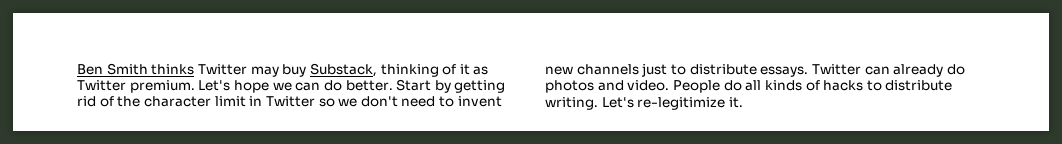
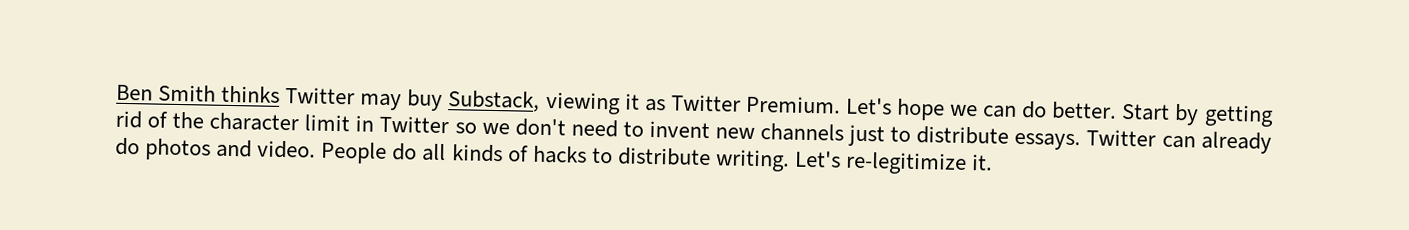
- Ben Smith thinks Twitter may buy Substack, thinking of it as Twitter premium.
+ Ben Smith thinks Twitter may buy Substack, viewing it as Twitter Premium.

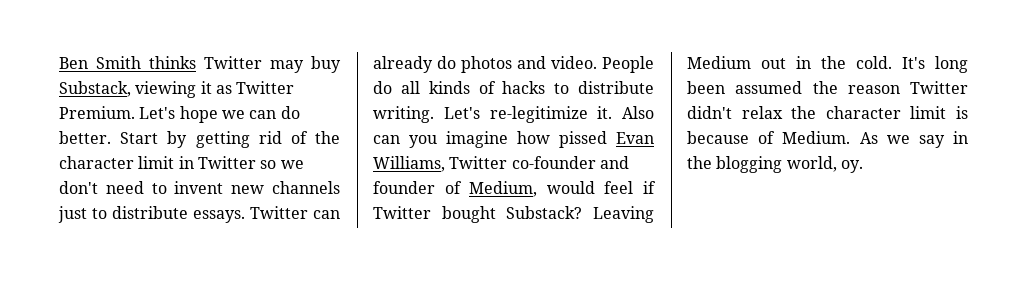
+ Also can you imagine how pissed Evan Williams, Twitter co-founder and founder of Medium, would feel if Twitter bought Substack? Leaving Medium out in the cold. It's long been assumed the reason Twitter didn't relax the character limit is because of Medium. As we say in the blogging world, oy.

